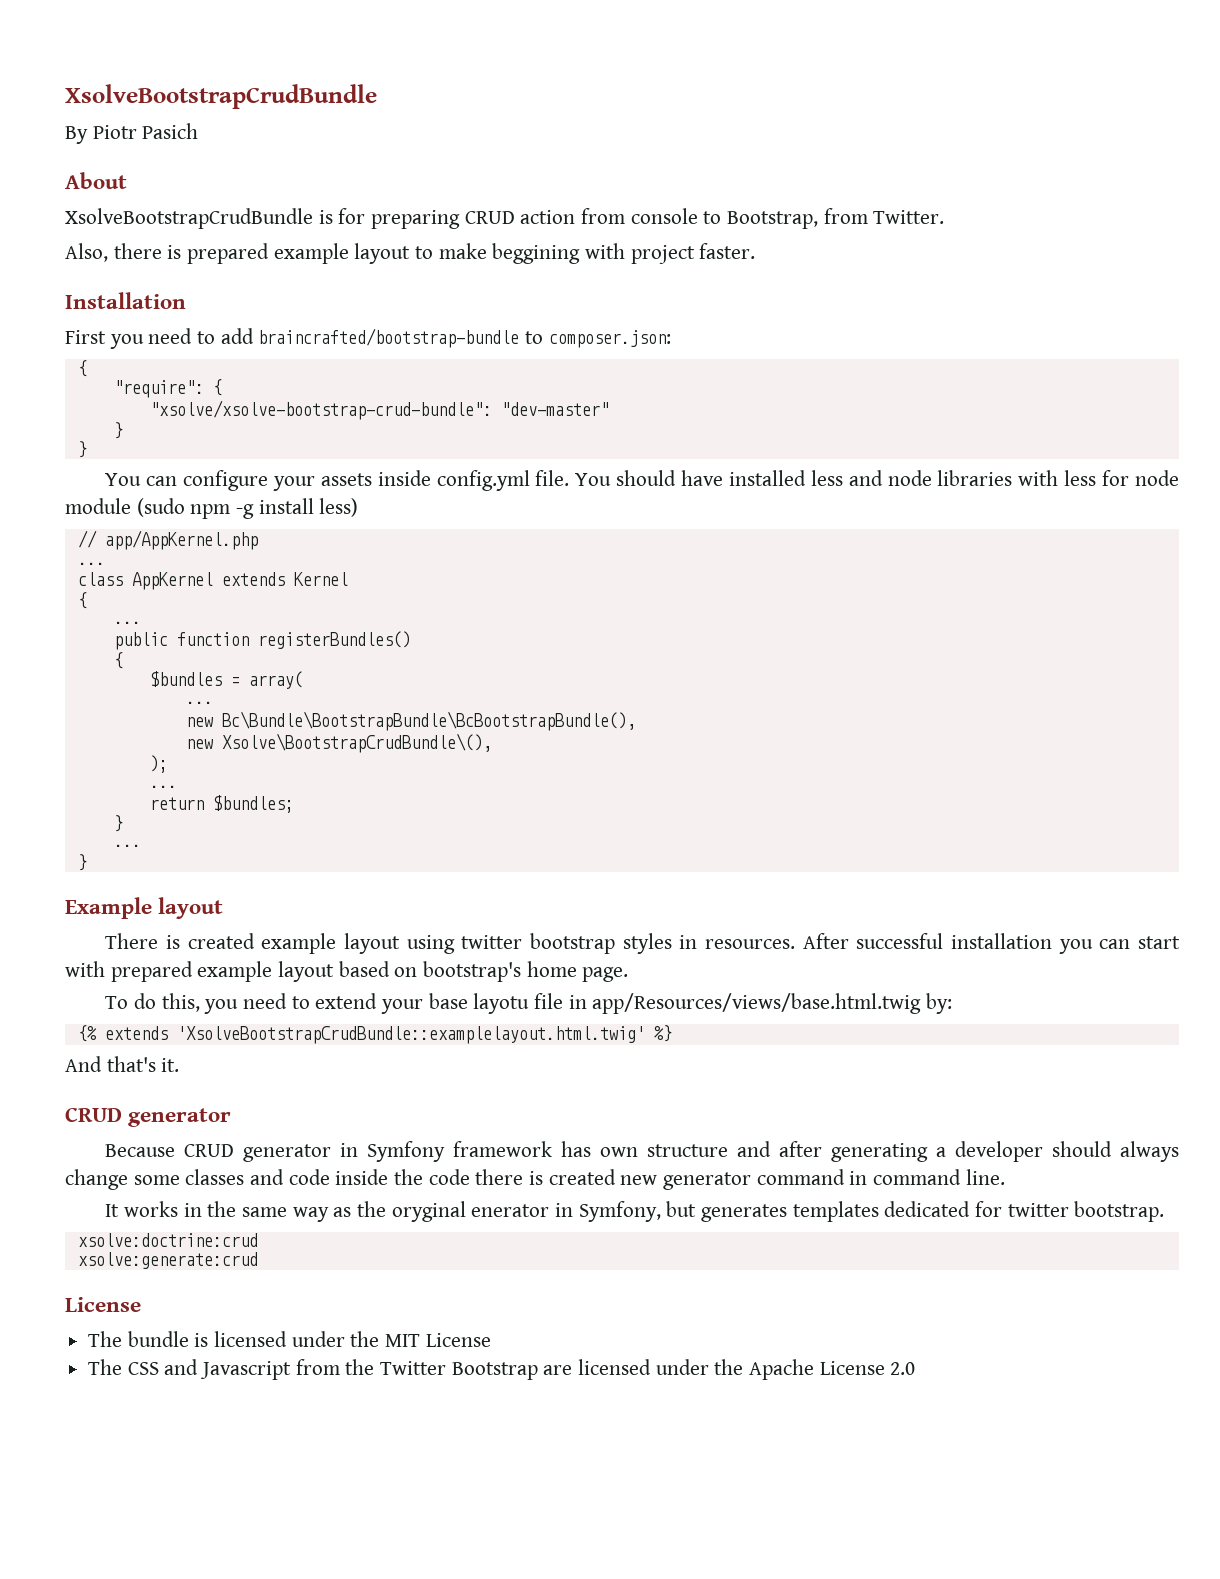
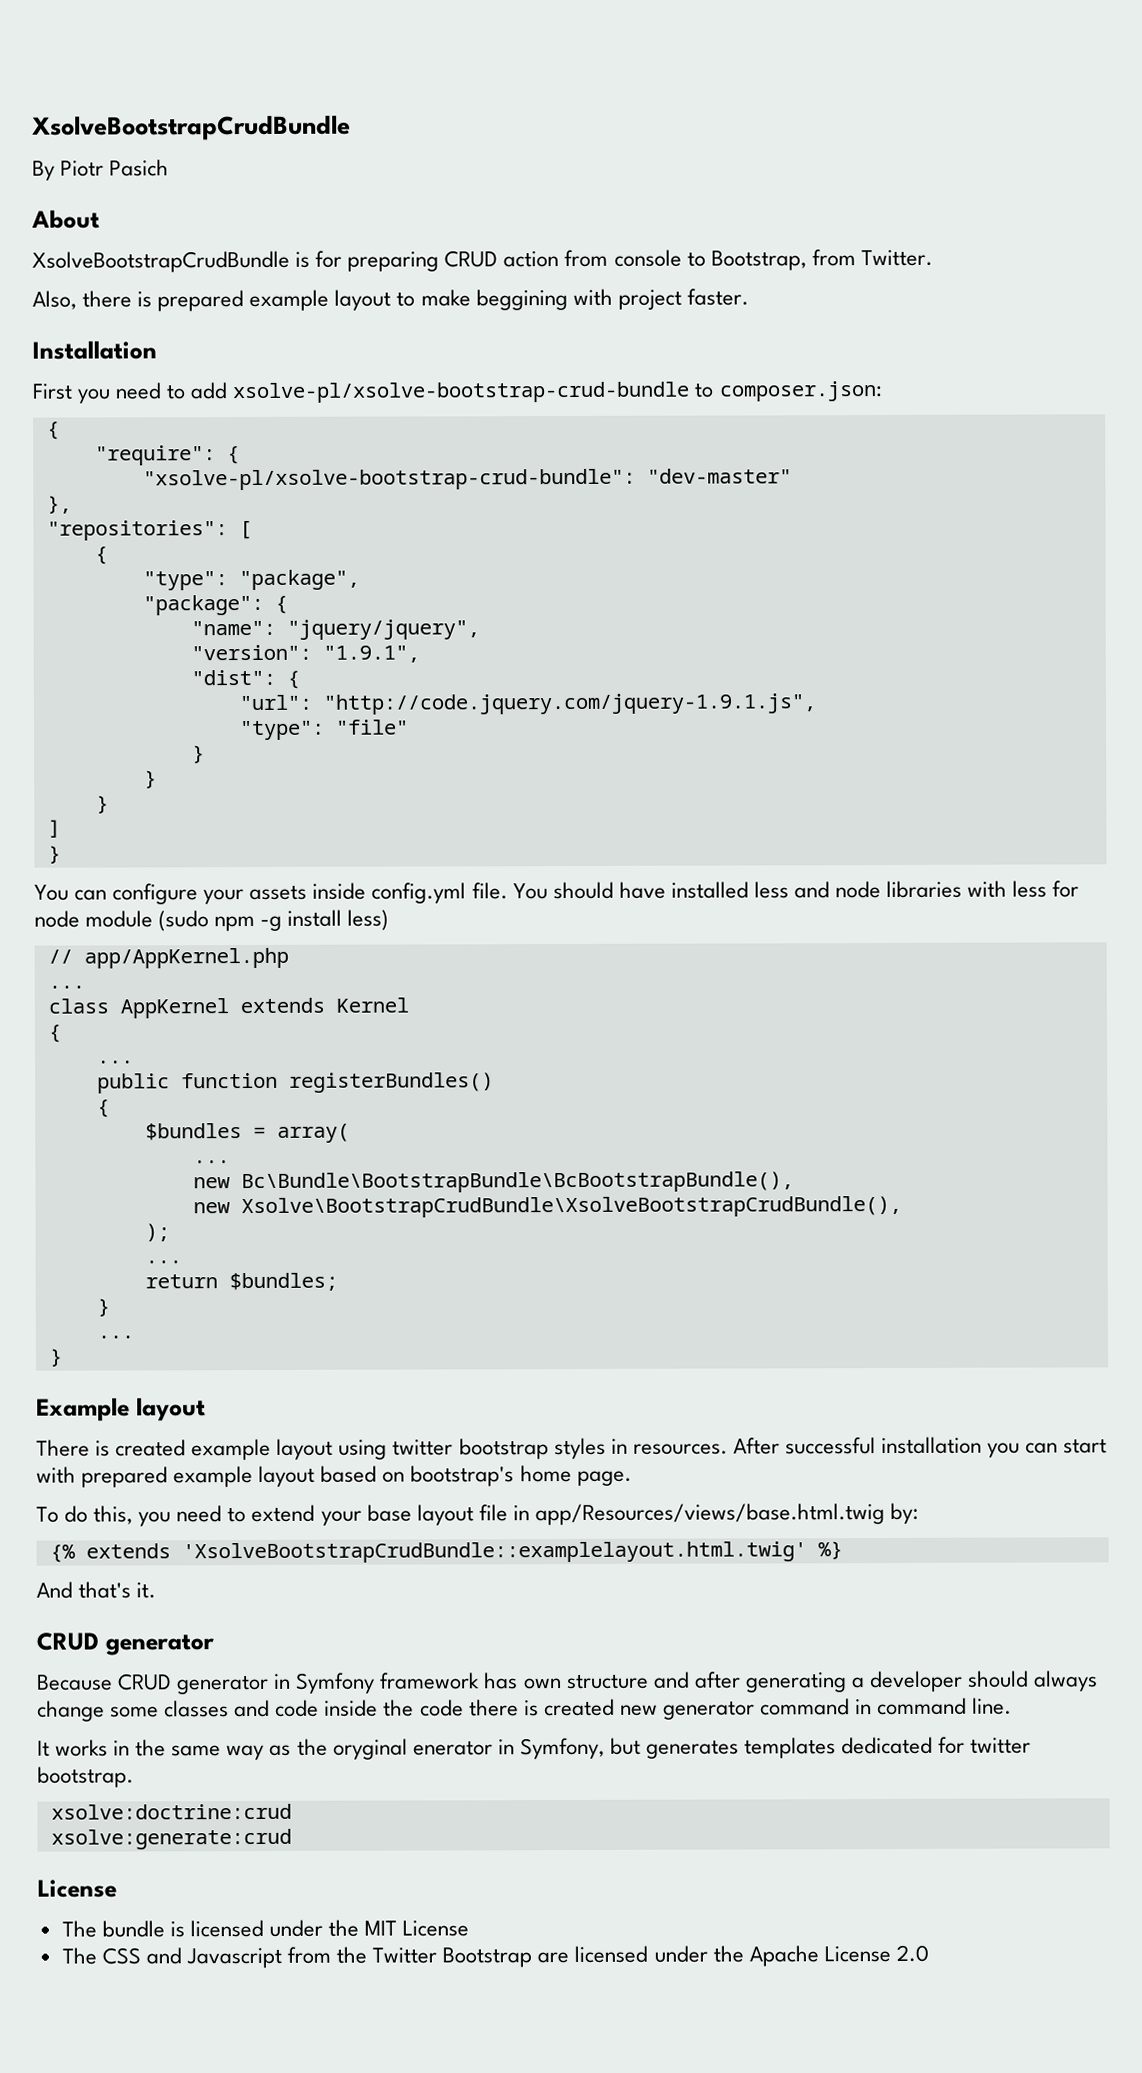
- First you need to add braincrafted/bootstrap-bundle to composer.json:
+ First you need to add xsolve-pl/xsolve-bootstrap-crud-bundle to composer.json:
- "xsolve/xsolve-bootstrap-crud-bundle": "dev-master"
+ "xsolve-pl/xsolve-bootstrap-crud-bundle": "dev-master"
+ },
+ "repositories": [
+ {
+ "type": "package",
+ "package": {
+ "name": "jquery/jquery",
+ "version": "1.9.1",
+ "dist": {
+ "url": "http://code.jquery.com/jquery-1.9.1.js",
+ "type": "file"
  }
+ }
+ }
+ ]
- new Xsolve\BootstrapCrudBundle\(),
+ new Xsolve\BootstrapCrudBundle\XsolveBootstrapCrudBundle(),
- To do this, you need to extend your base layotu file in app/Resources/views/base.html.twig by:
+ To do this, you need to extend your base layout file in app/Resources/views/base.html.twig by:

